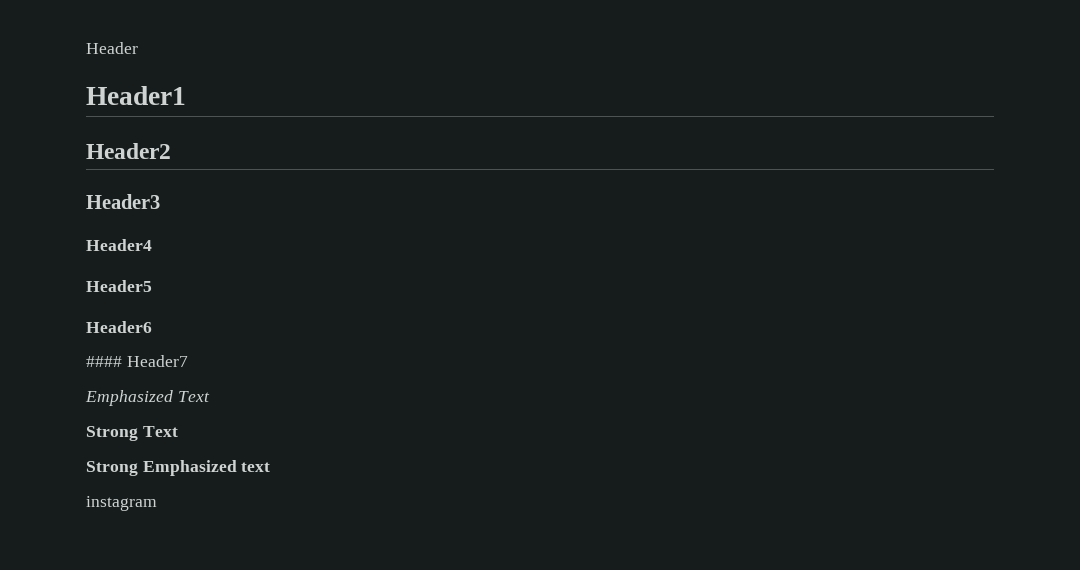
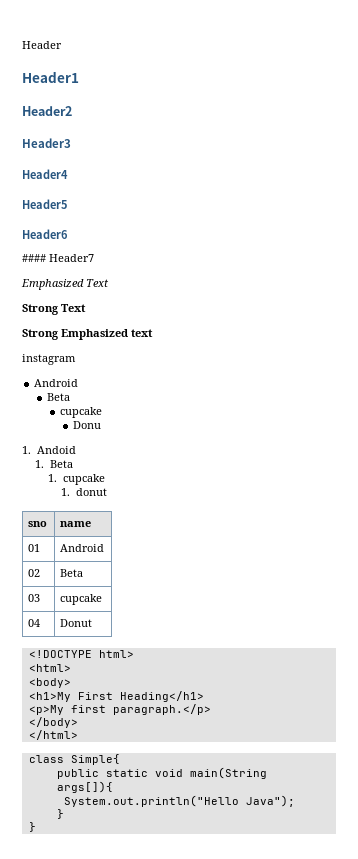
  instagram
+ Android
+ Beta
+ cupcake
+ Donu
+ 1. Andoid
+ 1. Beta
+ 1. cupcake
+ 1. donut
+ sno | name
+ 01 | Android
+ 02 | Beta
+ 03 | cupcake
+ 04 | Donut
+ <!DOCTYPE html>
+ <html>
+ <body>
+ <h1>My First Heading</h1>
+ <p>My first paragraph.</p>
+ </body>
+ </html>
+ class Simple{
+ public static void main(String args[]){
+ System.out.println("Hello Java");
+ }
+ }

